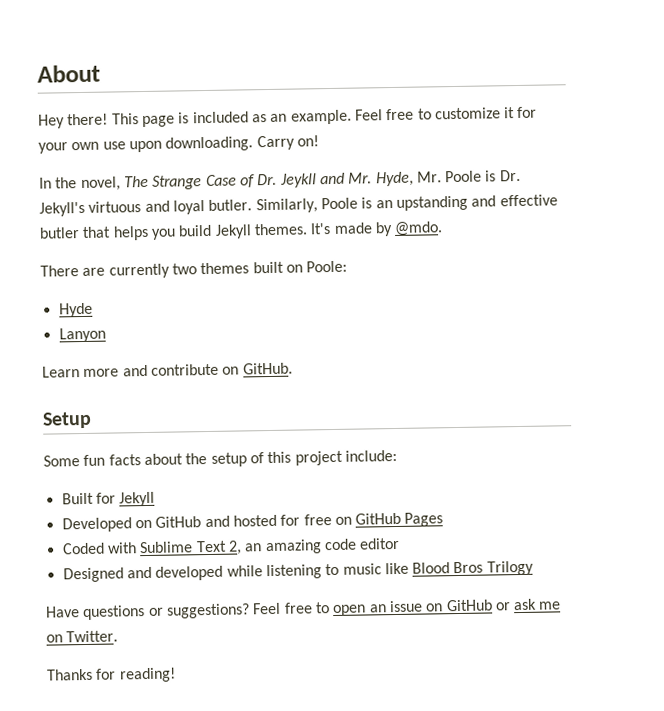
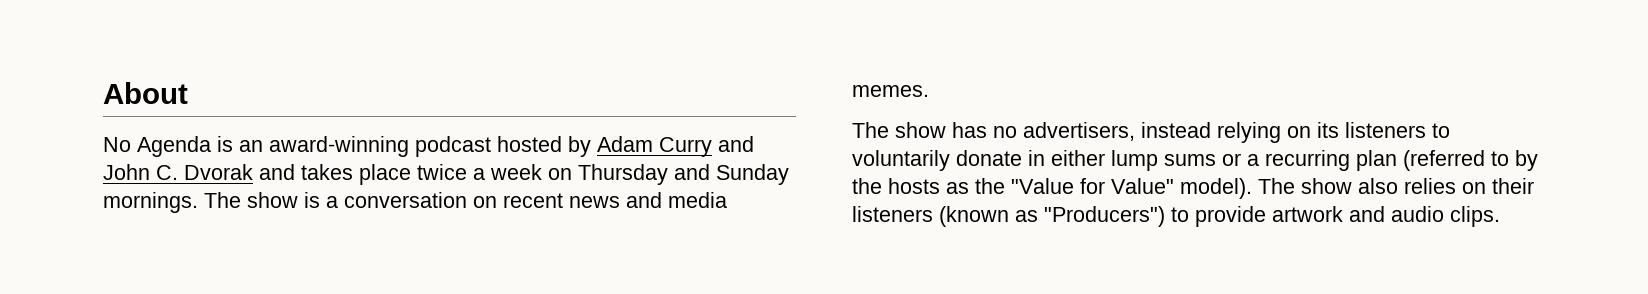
- Hey there! This page is included as an example. Feel free to customize it for your own use upon downloading. Carry on!
- In the novel, The Strange Case of Dr. Jeykll and Mr. Hyde, Mr. Poole is Dr. Jekyll's virtuous and loyal butler. Similarly, Poole is an upstanding and effective butler that helps you build Jekyll themes. It's made by @mdo.
- There are currently two themes built on Poole:
- Hyde
- Lanyon
- Learn more and contribute on GitHub.
- Setup
- Some fun facts about the setup of this project include:
- Built for Jekyll
- Developed on GitHub and hosted for free on GitHub Pages
- Coded with Sublime Text 2, an amazing code editor
- Designed and developed while listening to music like Blood Bros Trilogy
- Have questions or suggestions? Feel free to open an issue on GitHub or ask me on Twitter.
- Thanks for reading!
+ No Agenda is an award-winning podcast hosted by Adam Curry and John C. Dvorak and takes place twice a week on Thursday and Sunday mornings. The show is a conversation on recent news and media memes.
+ The show has no advertisers, instead relying on its listeners to voluntarily donate in either lump sums or a recurring plan (referred to by the hosts as the "Value for Value" model). The show also relies on their listeners (known as "Producers") to provide artwork and audio clips.

